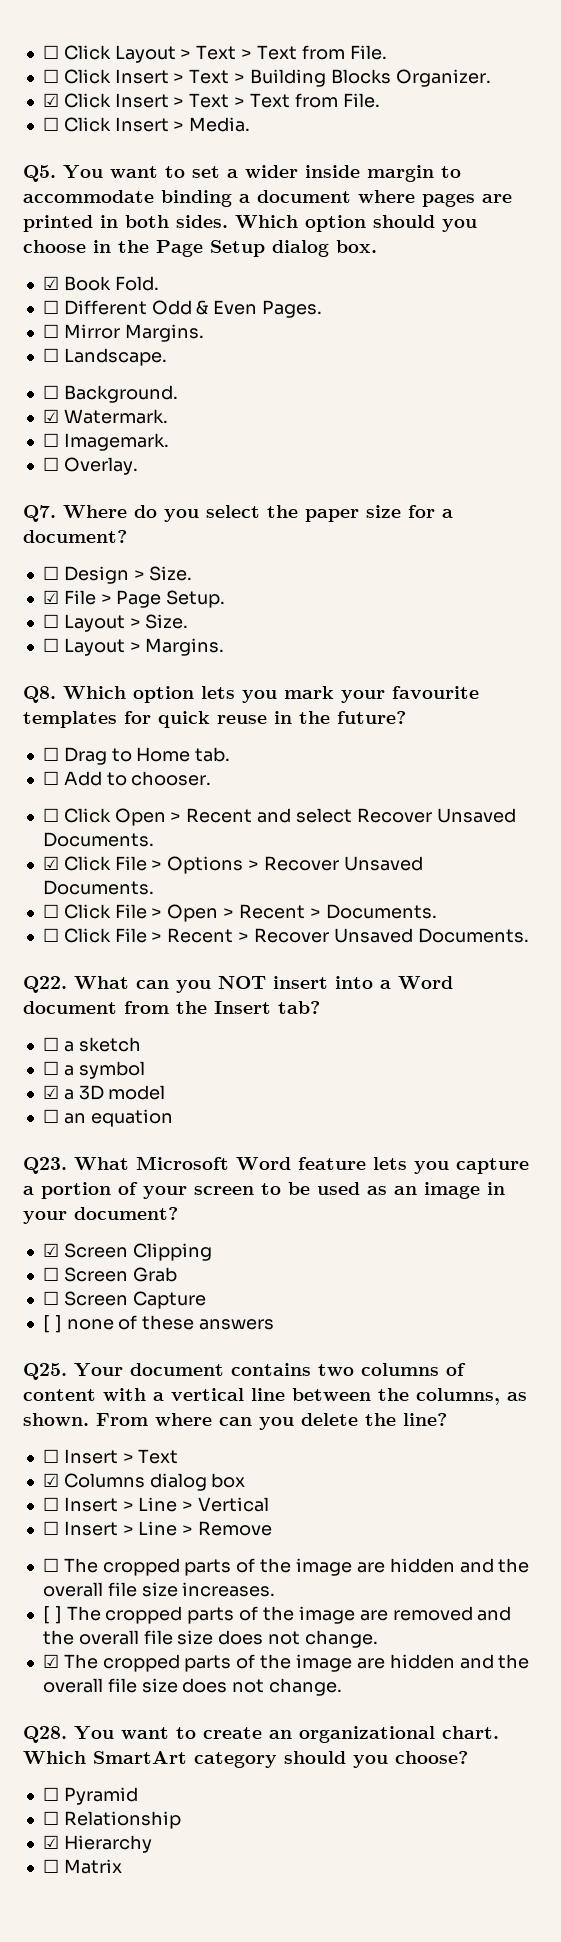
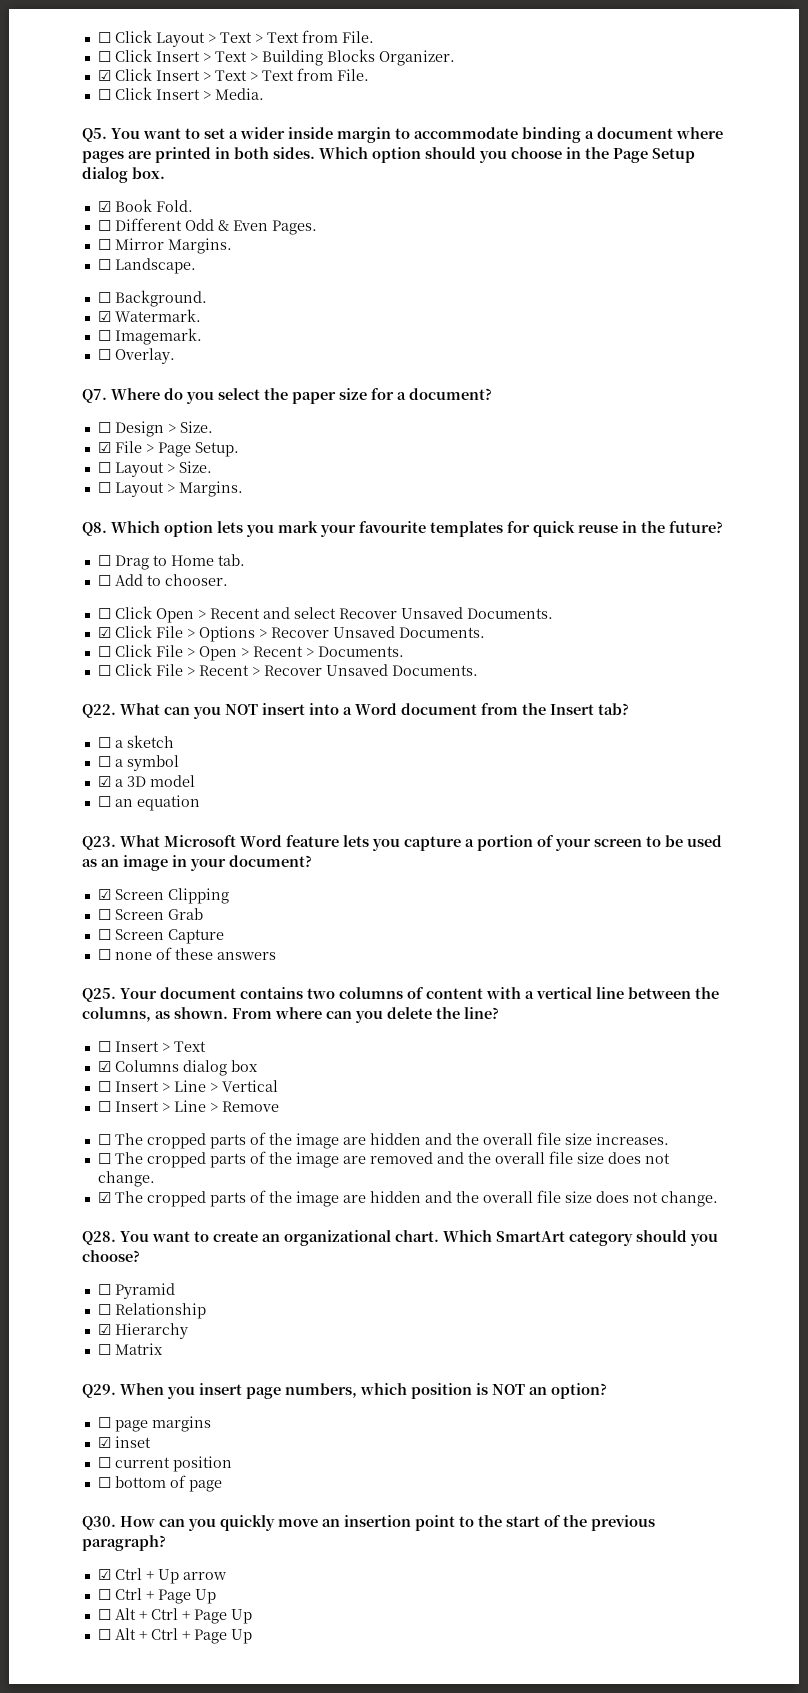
- [ ] none of these answers
+ ☐ none of these answers
- [ ] The cropped parts of the image are removed and the overall file size does not change.
+ ☐ The cropped parts of the image are removed and the overall file size does not change.
+ Q29. When you insert page numbers, which position is NOT an option?
+ ☐ page margins
+ ☑ inset
+ ☐ current position
+ ☐ bottom of page
+ Q30. How can you quickly move an insertion point to the start of the previous paragraph?
+ ☑ Ctrl + Up arrow
+ ☐ Ctrl + Page Up
+ ☐ Alt + Ctrl + Page Up
+ ☐ Alt + Ctrl + Page Up

